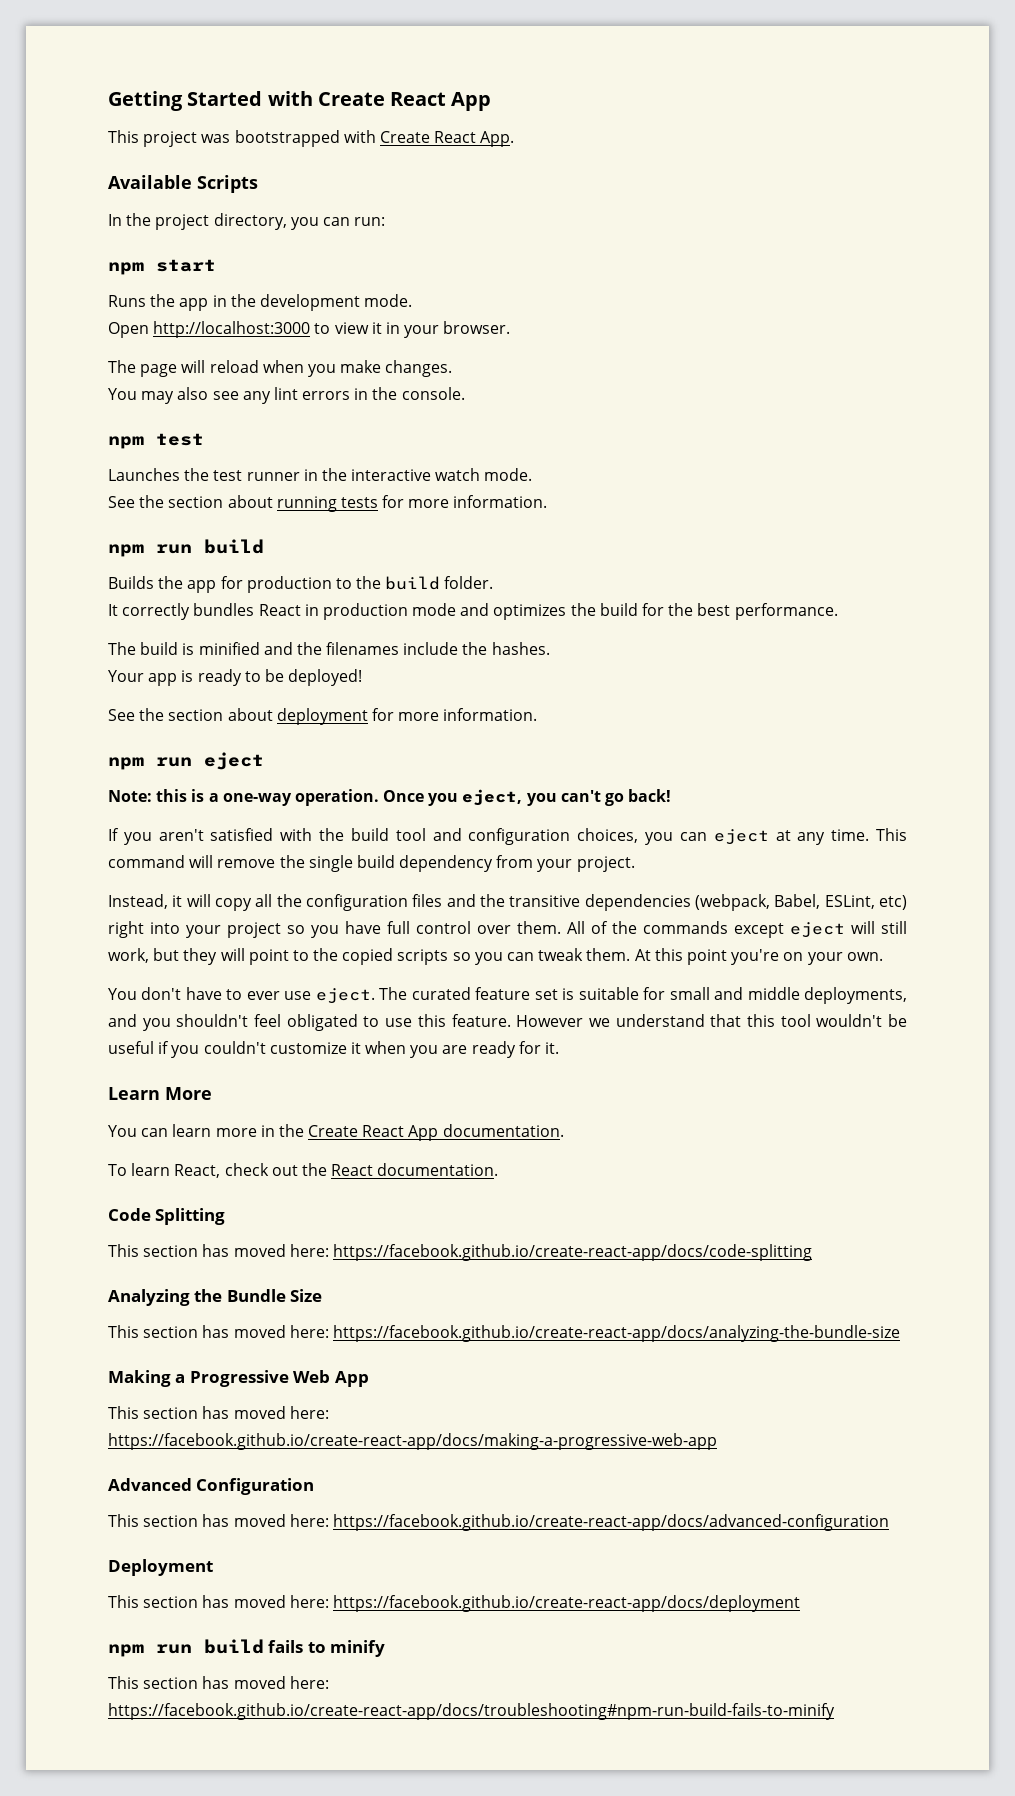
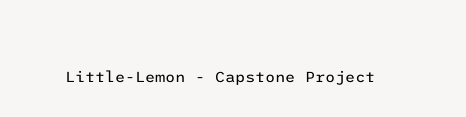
- Getting Started with Create React App
- This project was bootstrapped with Create React App.
- Available Scripts
- In the project directory, you can run:
- npm start
- Runs the app in the development mode.
- Open http://localhost:3000 to view it in your browser.
- The page will reload when you make changes.
- You may also see any lint errors in the console.
- npm test
- Launches the test runner in the interactive watch mode.
- See the section about running tests for more information.
- npm run build
- Builds the app for production to the build folder.
- It correctly bundles React in production mode and optimizes the build for the best performance.
- The build is minified and the filenames include the hashes.
- Your app is ready to be deployed!
- See the section about deployment for more information.
- npm run eject
- Note: this is a one-way operation. Once you eject, you can't go back!
- If you aren't satisfied with the build tool and configuration choices, you can eject at any time. This command will remove the single build dependency from your project.
- Instead, it will copy all the configuration files and the transitive dependencies (webpack, Babel, ESLint, etc) right into your project so you have full control over them. All of the commands except eject will still work, but they will point to the copied scripts so you can tweak them. At this point you're on your own.
- You don't have to ever use eject. The curated feature set is suitable for small and middle deployments, and you shouldn't feel obligated to use this feature. However we understand that this tool wouldn't be useful if you couldn't customize it when you are ready for it.
- Learn More
- You can learn more in the Create React App documentation.
- To learn React, check out the React documentation.
- Code Splitting
- This section has moved here: https://facebook.github.io/create-react-app/docs/code-splitting
- Analyzing the Bundle Size
- This section has moved here: https://facebook.github.io/create-react-app/docs/analyzing-the-bundle-size
- Making a Progressive Web App
- This section has moved here: https://facebook.github.io/create-react-app/docs/making-a-progressive-web-app
- Advanced Configuration
- This section has moved here: https://facebook.github.io/create-react-app/docs/advanced-configuration
- Deployment
- This section has moved here: https://facebook.github.io/create-react-app/docs/deployment
- npm run build fails to minify
- This section has moved here: https://facebook.github.io/create-react-app/docs/troubleshooting#npm-run-build-fails-to-minify
+ Little-Lemon - Capstone Project

